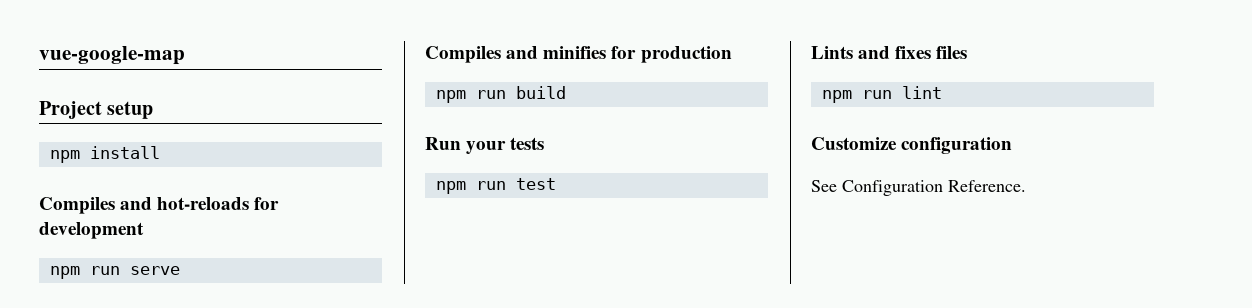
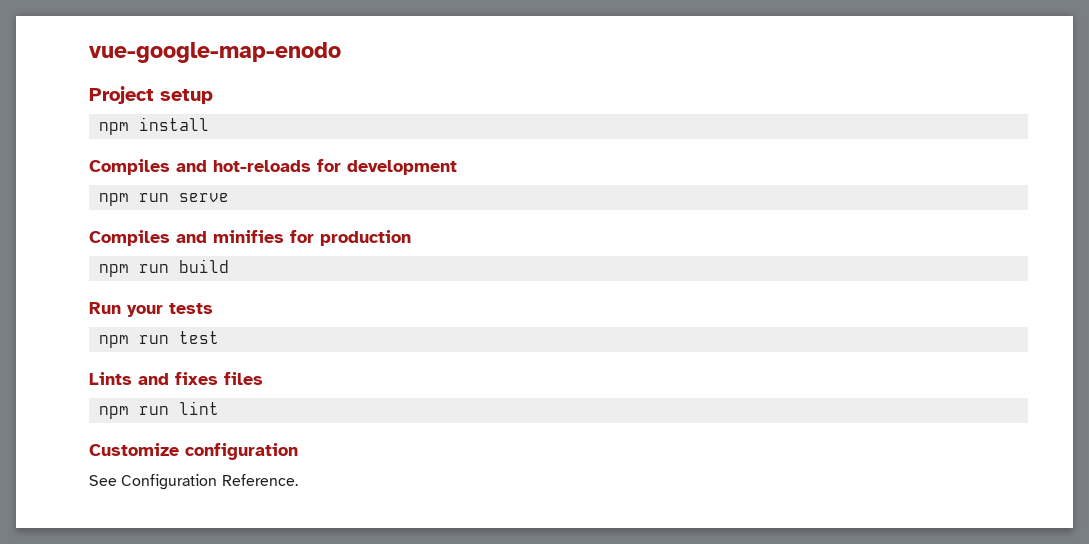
- vue-google-map
+ vue-google-map-enodo

